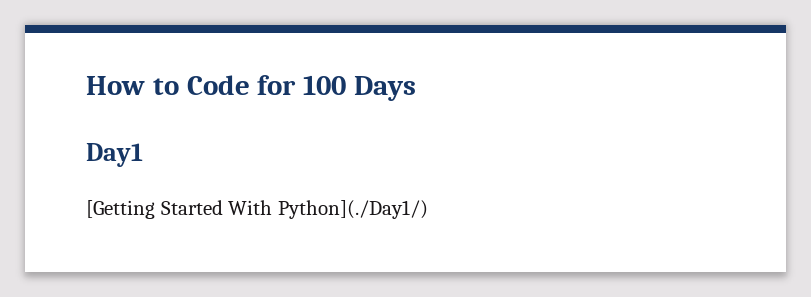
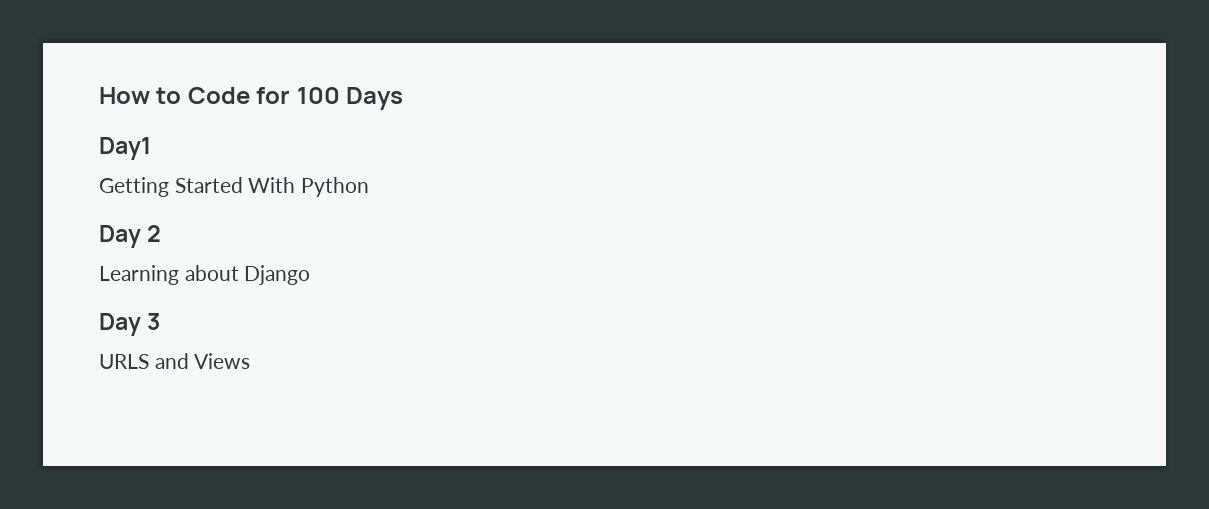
- [Getting Started With Python](./Day1/)
+ Getting Started With Python
+ Day 2
+ Learning about Django
+ Day 3
+ URLS and Views

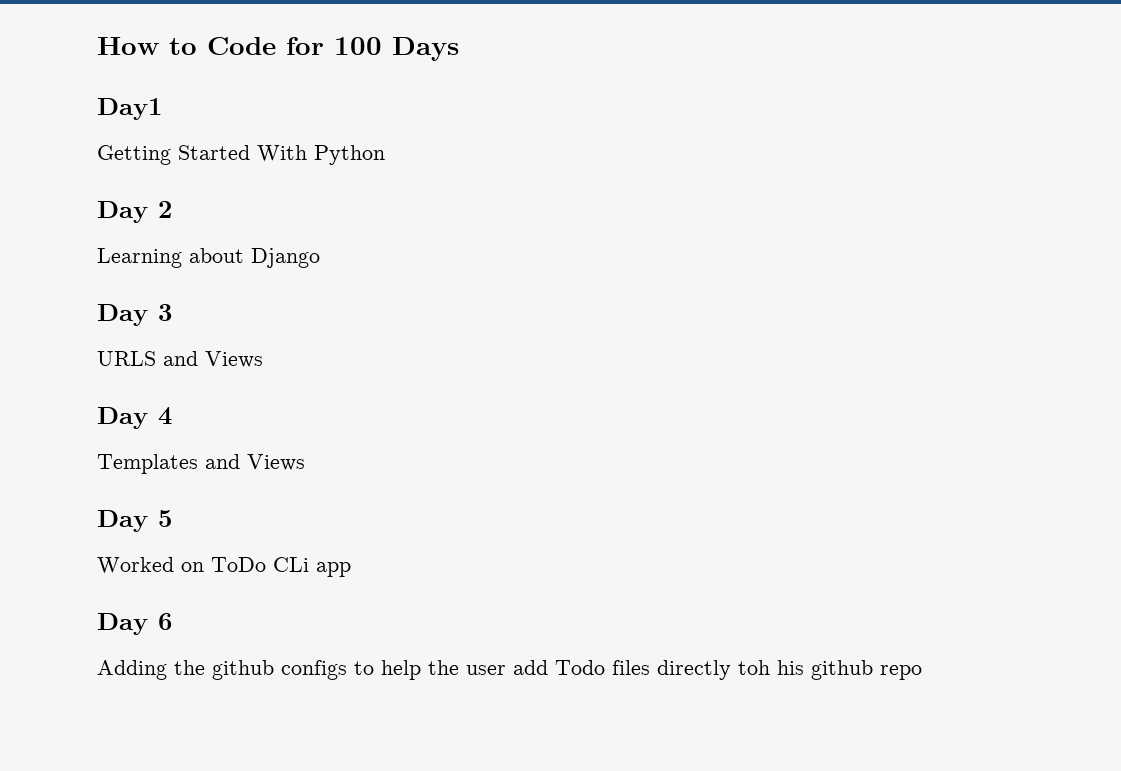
+ Day 4
+ Templates and Views
+ Day 5
+ Worked on ToDo CLi app
+ Day 6
+ Adding the github configs to help the user add Todo files directly toh his github repo

